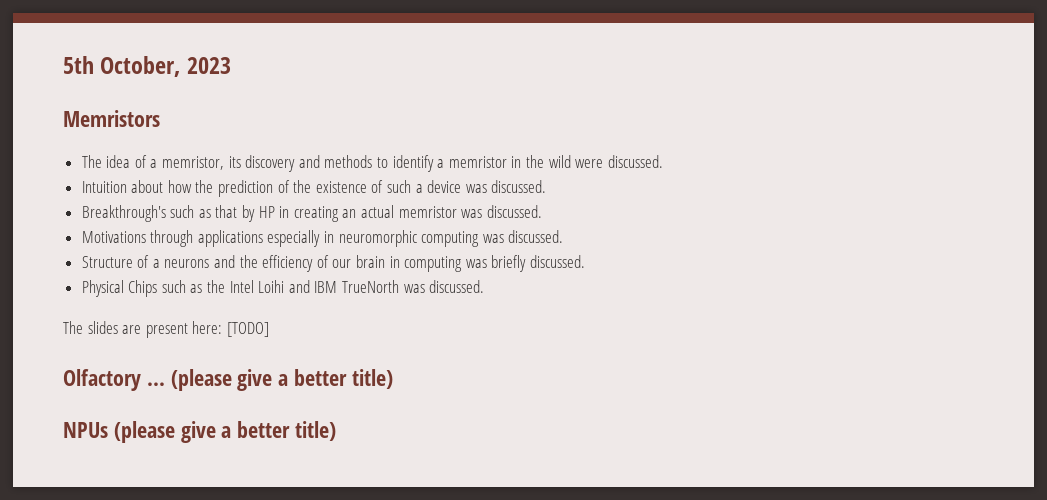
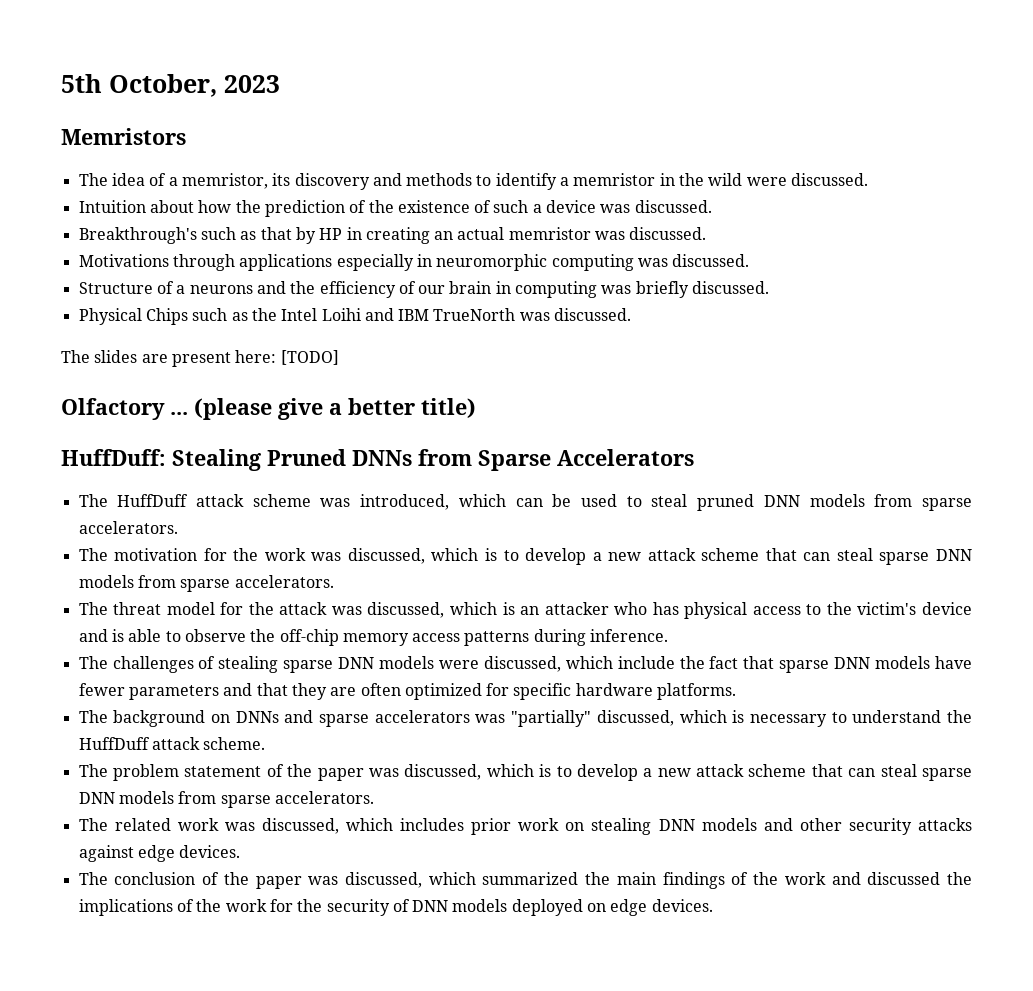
- NPUs (please give a better title)
+ HuffDuff: Stealing Pruned DNNs from Sparse Accelerators
+ The HuffDuff attack scheme was introduced, which can be used to steal pruned DNN models from sparse accelerators.
+ The motivation for the work was discussed, which is to develop a new attack scheme that can steal sparse DNN models from sparse accelerators.
+ The threat model for the attack was discussed, which is an attacker who has physical access to the victim's device and is able to observe the off-chip memory access patterns during inference.
+ The challenges of stealing sparse DNN models were discussed, which include the fact that sparse DNN models have fewer parameters and that they are often optimized for specific hardware platforms.
+ The background on DNNs and sparse accelerators was "partially" discussed, which is necessary to understand the HuffDuff attack scheme.
+ The problem statement of the paper was discussed, which is to develop a new attack scheme that can steal sparse DNN models from sparse accelerators.
+ The related work was discussed, which includes prior work on stealing DNN models and other security attacks against edge devices.
+ The conclusion of the paper was discussed, which summarized the main findings of the work and discussed the implications of the work for the security of DNN models deployed on edge devices.

